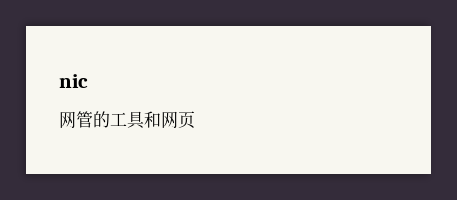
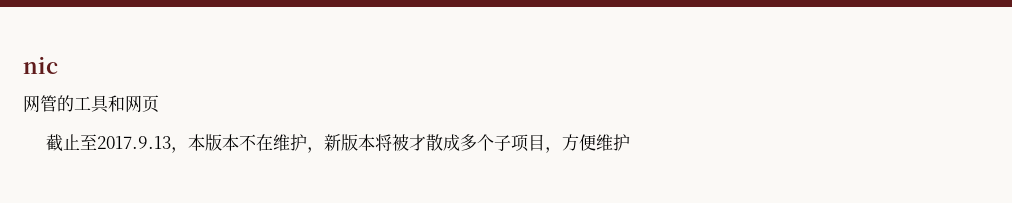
+ 截止至2017.9.13，本版本不在维护，新版本将被才散成多个子项目，方便维护

